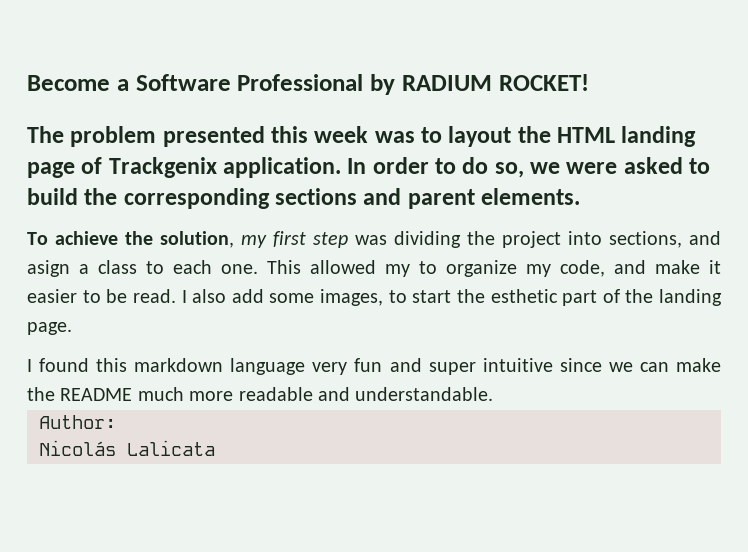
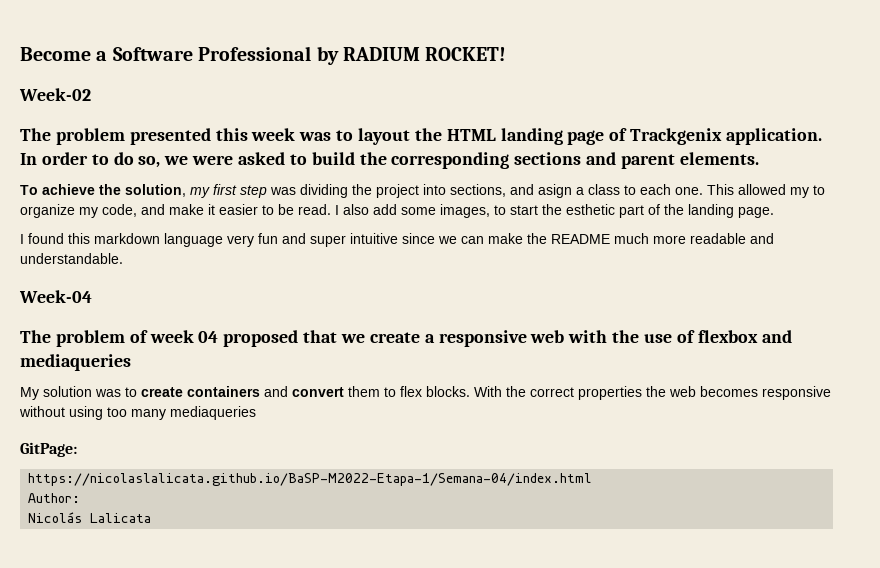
+ Week-02
+ Week-04
+ The problem of week 04 proposed that we create a responsive web with the use of flexbox and mediaqueries
+ My solution was to create containers and convert them to flex blocks. With the correct properties the web becomes responsive without using too many mediaqueries
+ GitPage:
+ https://nicolaslalicata.github.io/BaSP-M2022-Etapa-1/Semana-04/index.html

